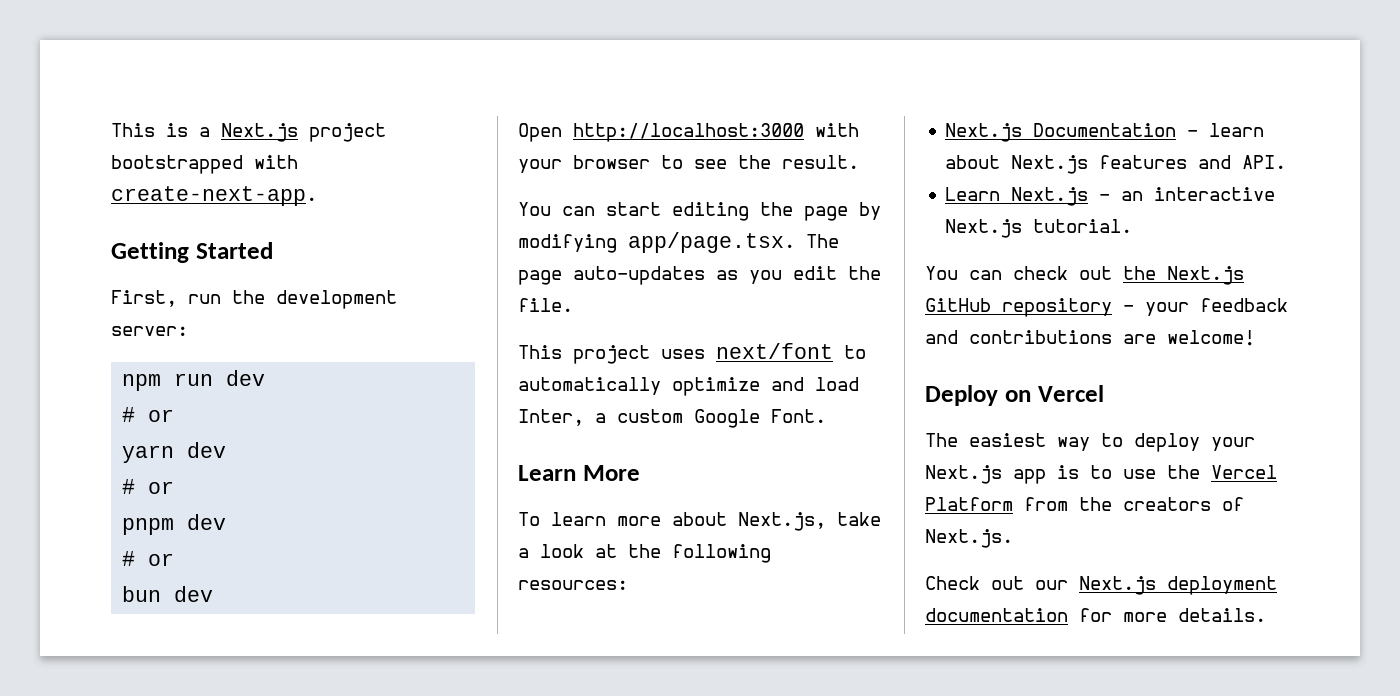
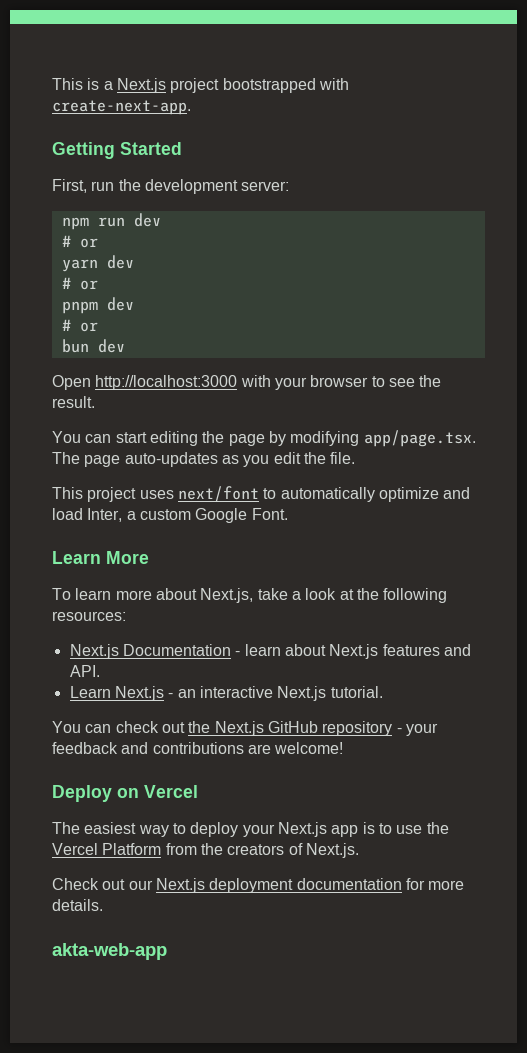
+ akta-web-app

